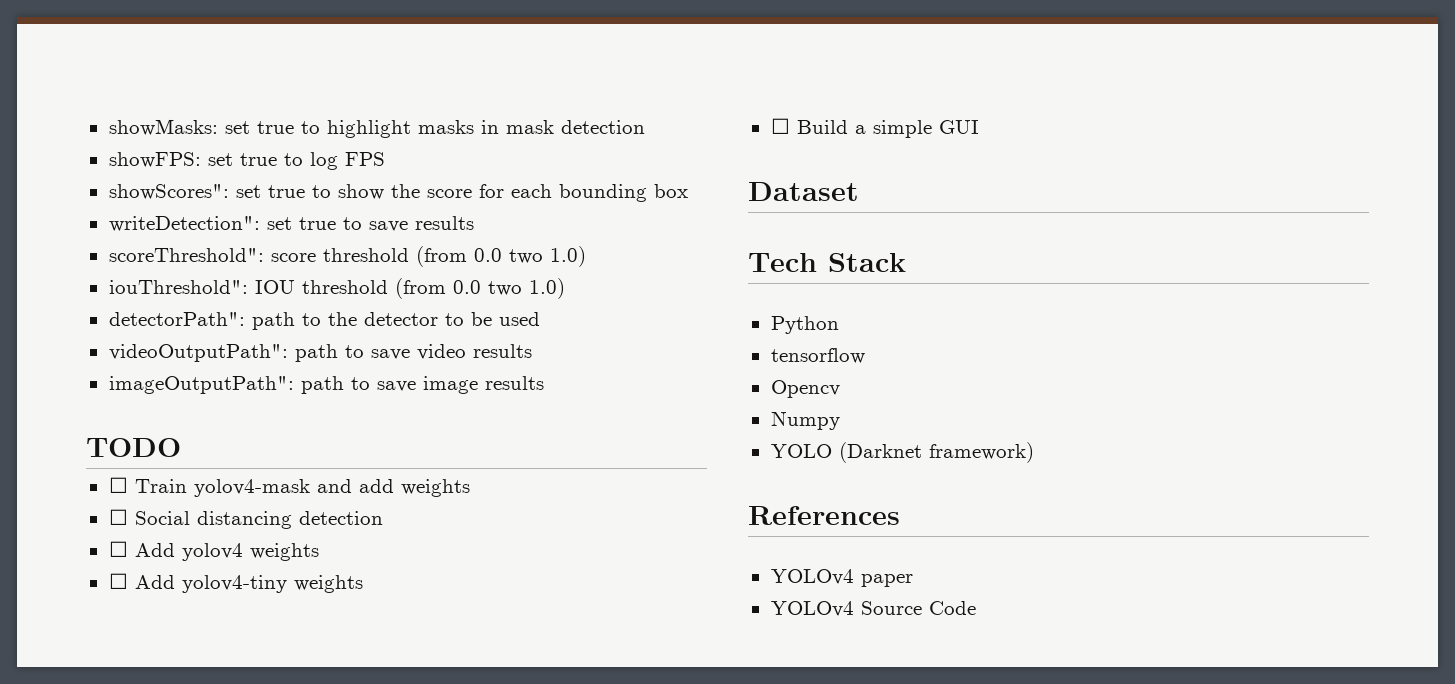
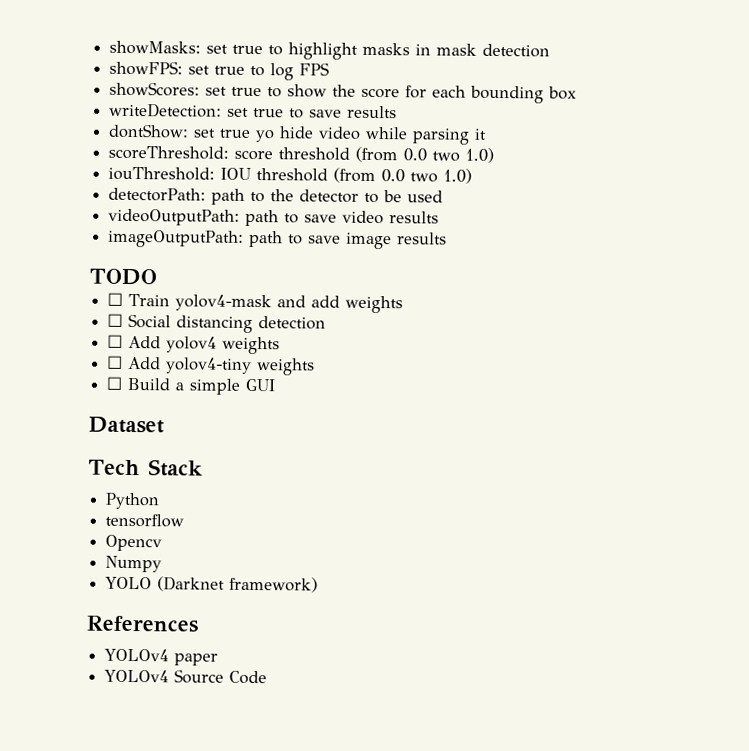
- showScores": set true to show the score for each bounding box
+ showScores: set true to show the score for each bounding box
- writeDetection": set true to save results
+ writeDetection: set true to save results
- scoreThreshold": score threshold (from 0.0 two 1.0)
+ dontShow: set true yo hide video while parsing it
+ scoreThreshold: score threshold (from 0.0 two 1.0)
- iouThreshold": IOU threshold (from 0.0 two 1.0)
+ iouThreshold: IOU threshold (from 0.0 two 1.0)
- detectorPath": path to the detector to be used
+ detectorPath: path to the detector to be used
- videoOutputPath": path to save video results
+ videoOutputPath: path to save video results
- imageOutputPath": path to save image results
+ imageOutputPath: path to save image results

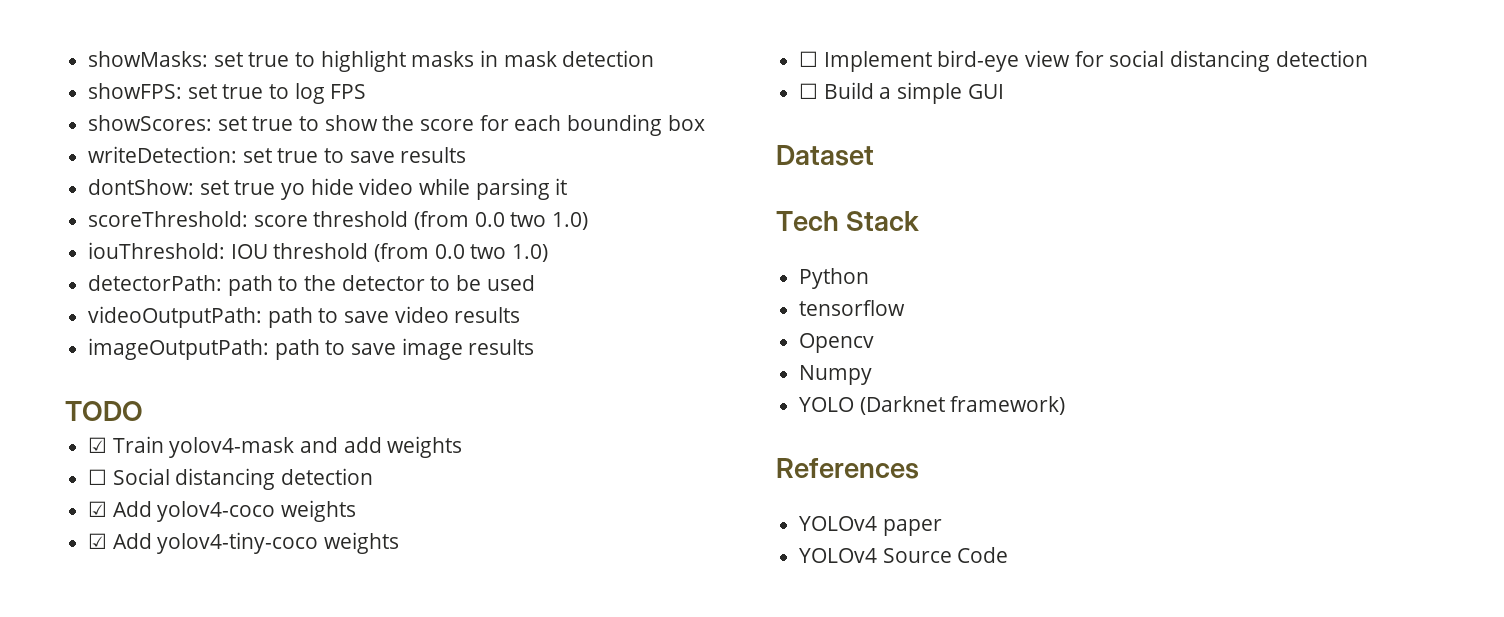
- ☐ Train yolov4-mask and add weights
+ ☑ Train yolov4-mask and add weights
- ☐ Add yolov4 weights
- ☐ Add yolov4-tiny weights
+ ☑ Add yolov4-coco weights
+ ☑ Add yolov4-tiny-coco weights
+ ☐ Implement bird-eye view for social distancing detection

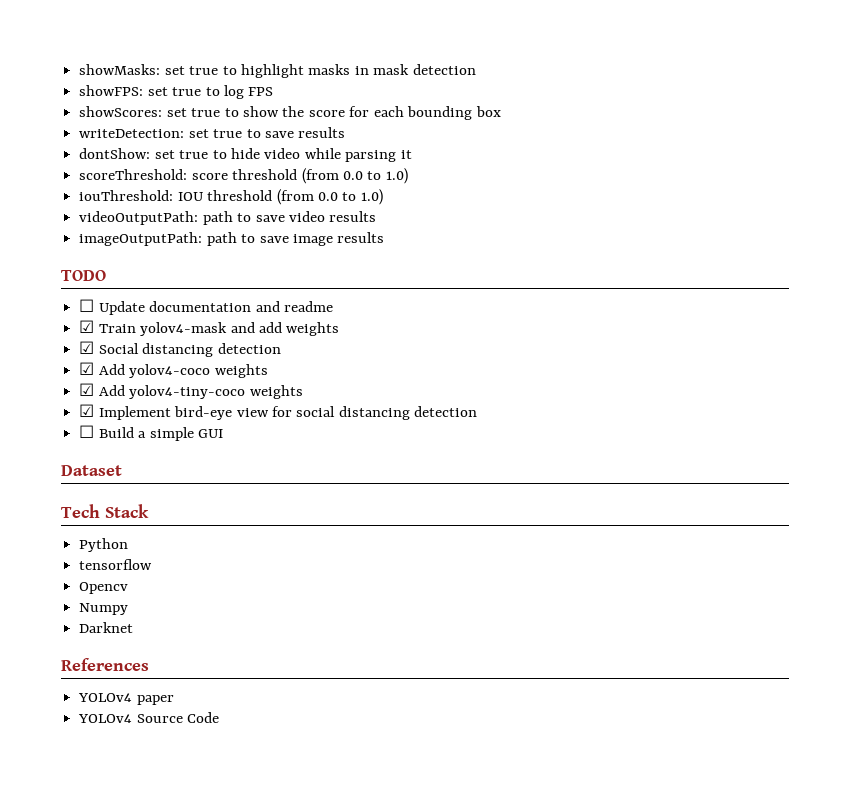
- dontShow: set true yo hide video while parsing it
+ dontShow: set true to hide video while parsing it
- scoreThreshold: score threshold (from 0.0 two 1.0)
+ scoreThreshold: score threshold (from 0.0 to 1.0)
- iouThreshold: IOU threshold (from 0.0 two 1.0)
- detectorPath: path to the detector to be used
+ iouThreshold: IOU threshold (from 0.0 to 1.0)
+ ☐ Update documentation and readme
- ☐ Social distancing detection
+ ☑ Social distancing detection
- ☐ Implement bird-eye view for social distancing detection
+ ☑ Implement bird-eye view for social distancing detection
- YOLO (Darknet framework)
+ Darknet

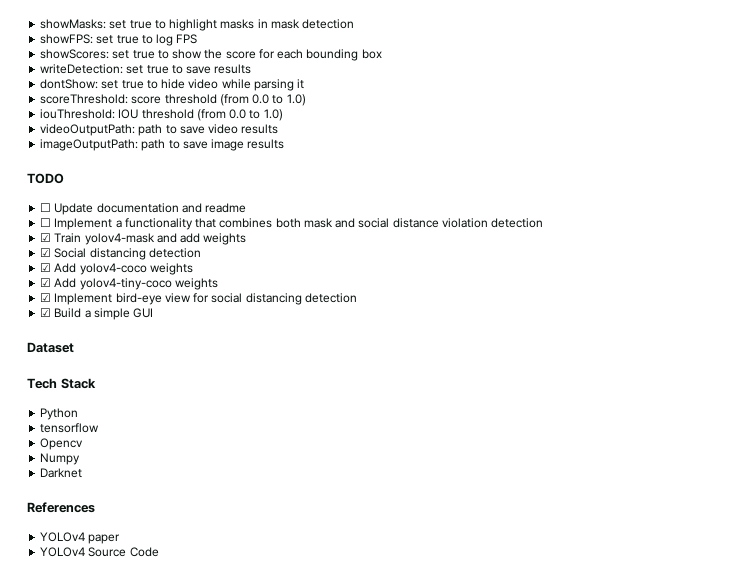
+ ☐ Implement a functionality that combines both mask and social distance violation detection
- ☐ Build a simple GUI
+ ☑ Build a simple GUI

